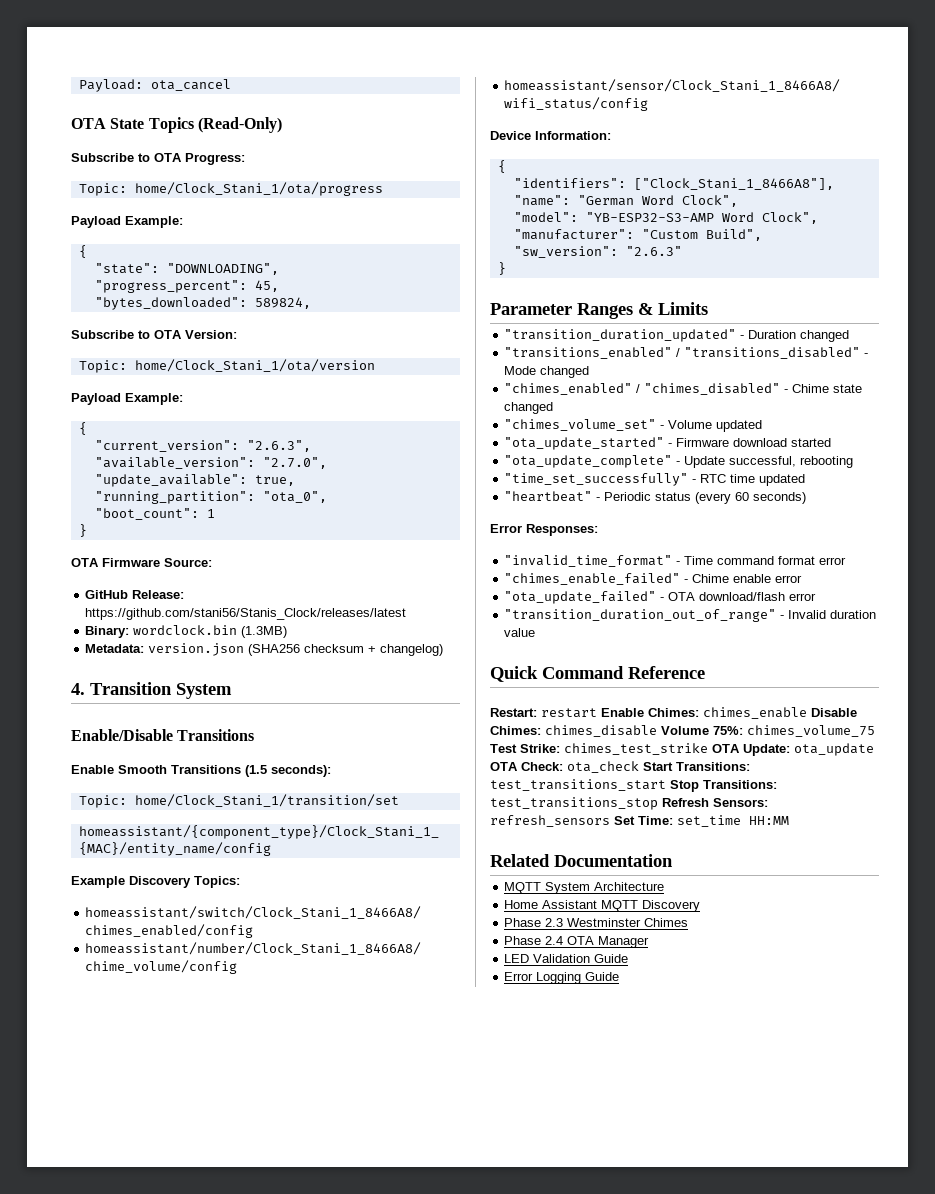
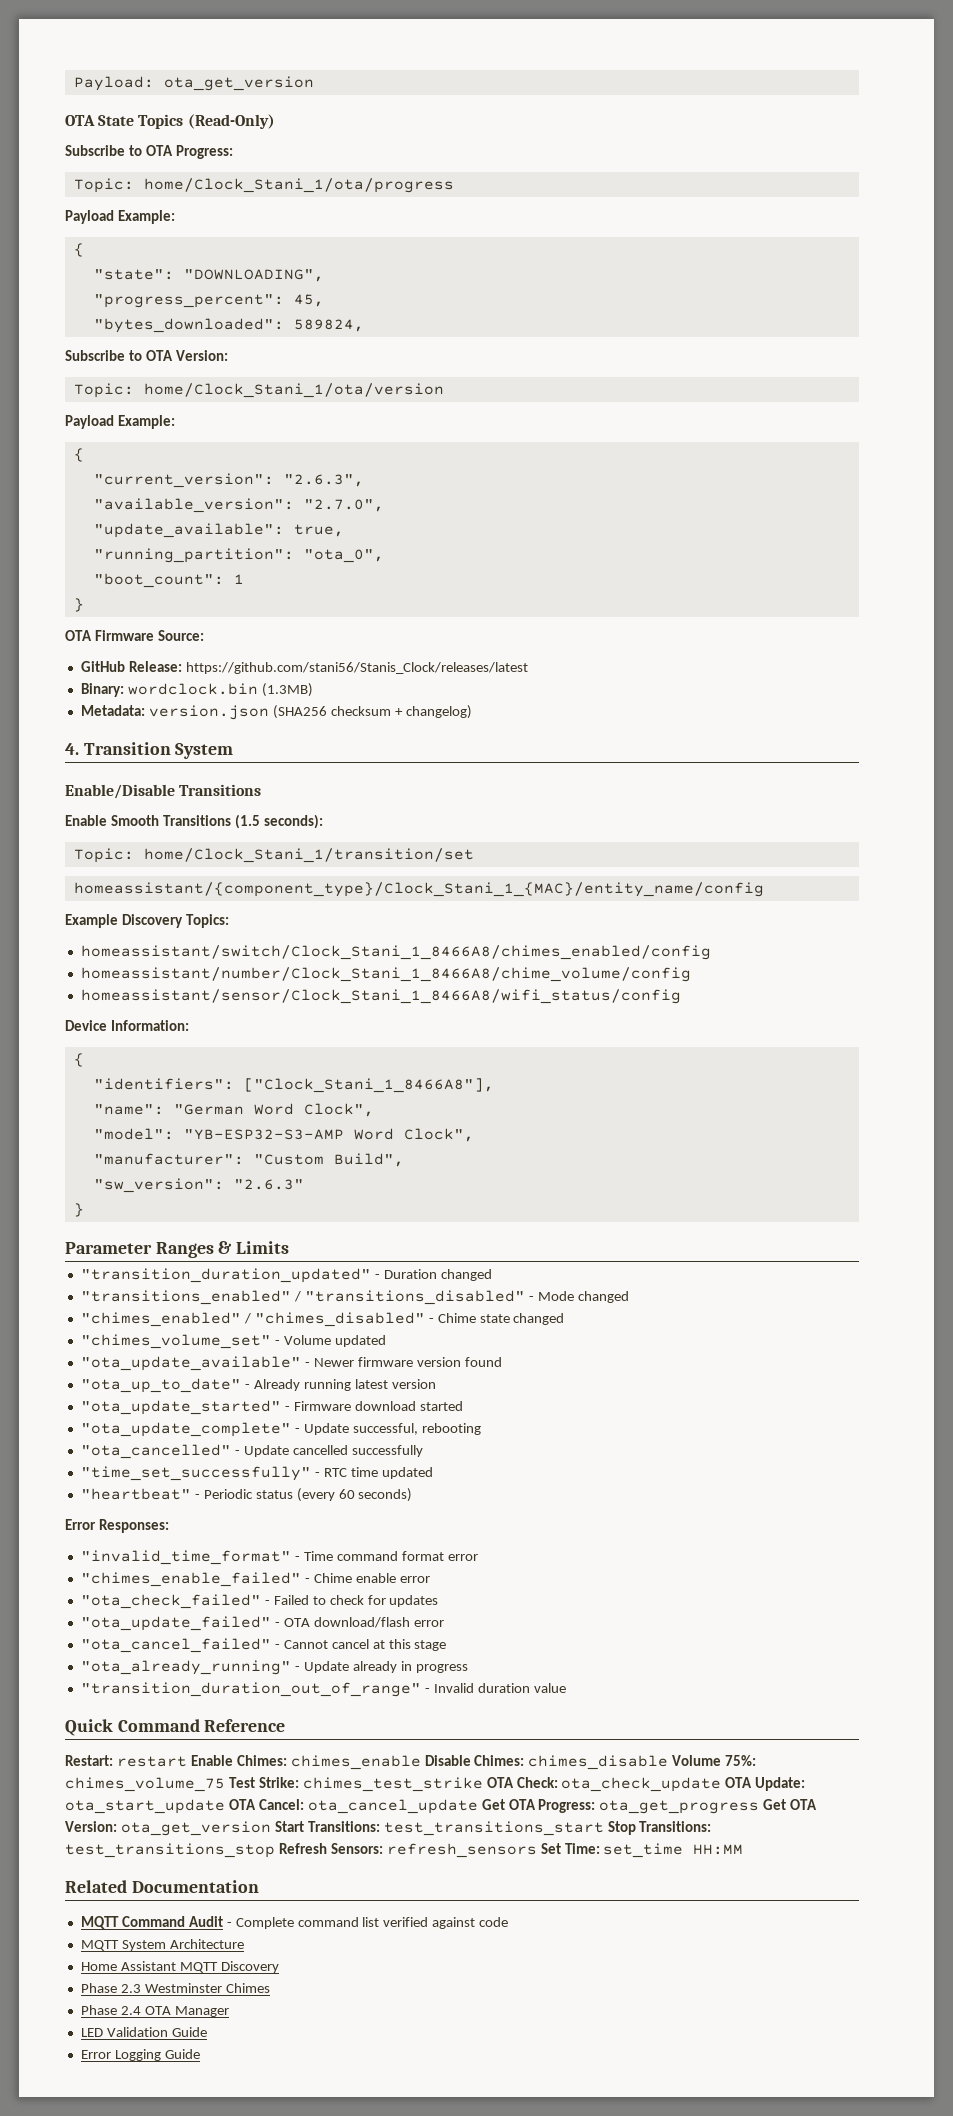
- Payload: ota_cancel
+ Payload: ota_get_version
+ "ota_update_available" - Newer firmware version found
+ "ota_up_to_date" - Already running latest version
+ "ota_cancelled" - Update cancelled successfully
+ "ota_check_failed" - Failed to check for updates
+ "ota_cancel_failed" - Cannot cancel at this stage
+ "ota_already_running" - Update already in progress
- Restart: restart Enable Chimes: chimes_enable Disable Chimes: chimes_disable Volume 75%: chimes_volume_75 Test Strike: chimes_test_strike OTA Update: ota_update OTA Check: ota_check Start Transitions: test_transitions_start Stop Transitions: test_transitions_stop Refresh Sensors: refresh_sensors Set Time: set_time HH:MM
+ Restart: restart Enable Chimes: chimes_enable Disable Chimes: chimes_disable Volume 75%: chimes_volume_75 Test Strike: chimes_test_strike OTA Check: ota_check_update OTA Update: ota_start_update OTA Cancel: ota_cancel_update Get OTA Progress: ota_get_progress Get OTA Version: ota_get_version Start Transitions: test_transitions_start Stop Transitions: test_transitions_stop Refresh Sensors: refresh_sensors Set Time: set_time HH:MM
+ MQTT Command Audit - Complete command list verified against code

